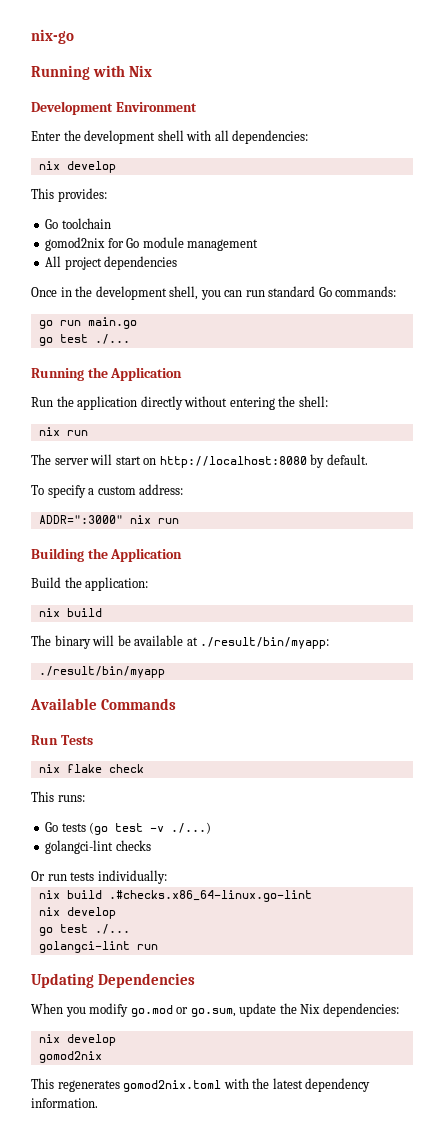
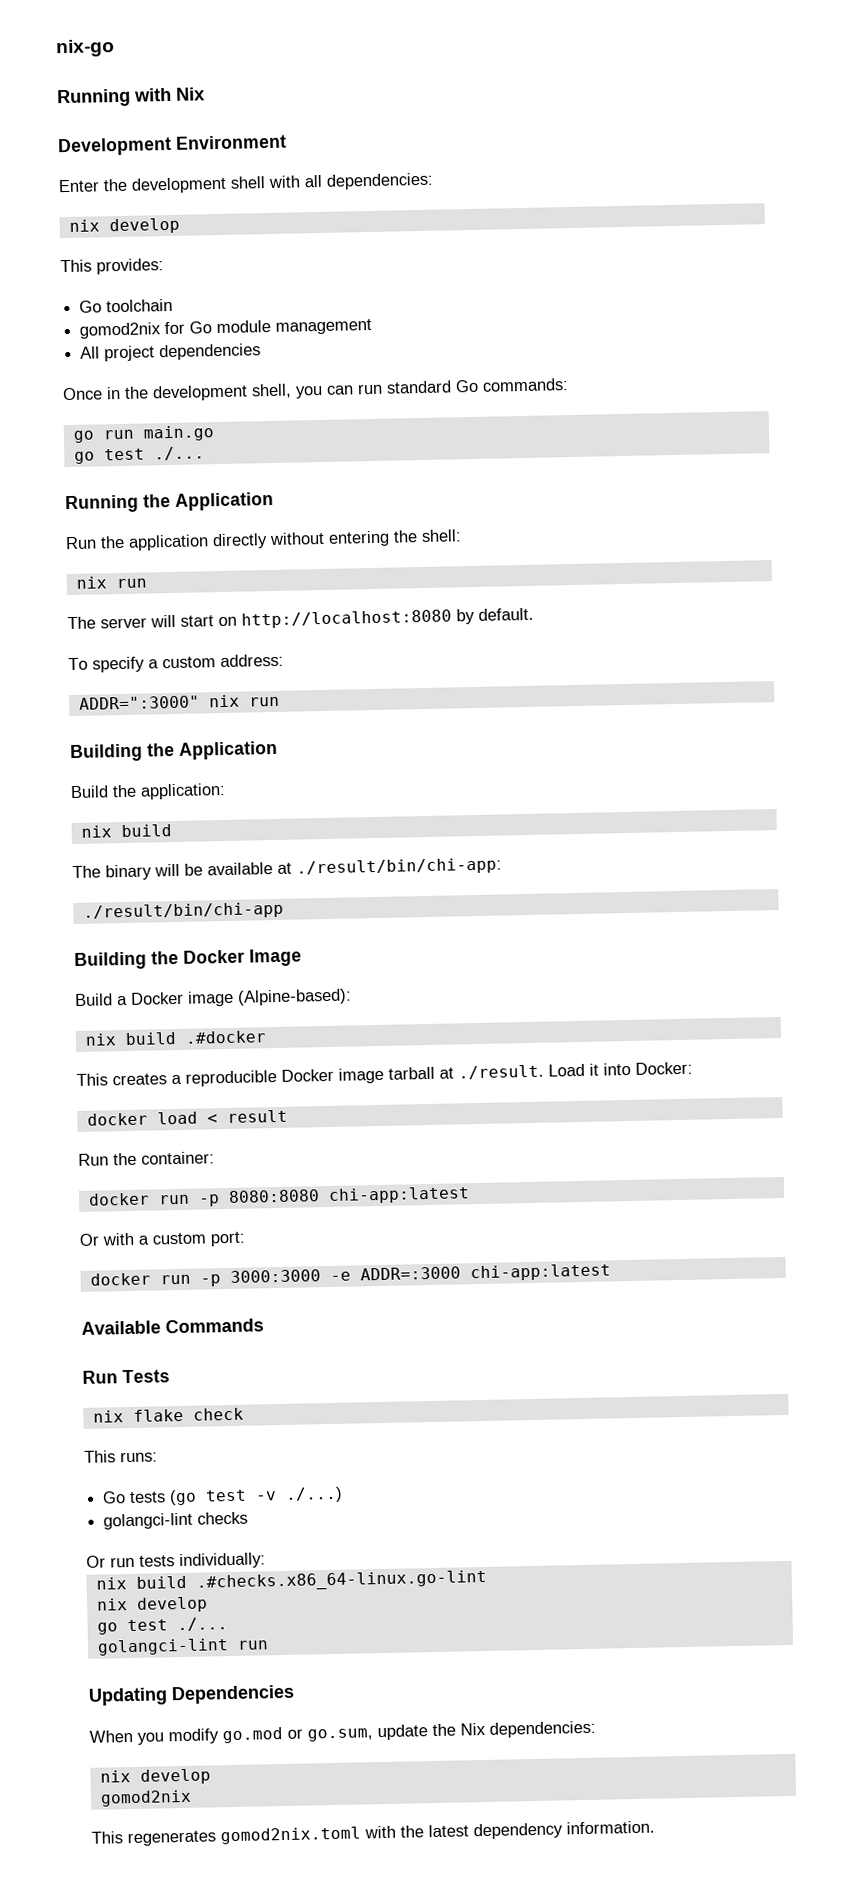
- The binary will be available at ./result/bin/myapp:
- ./result/bin/myapp
+ The binary will be available at ./result/bin/chi-app:
+ ./result/bin/chi-app
+ Building the Docker Image
+ Build a Docker image (Alpine-based):
+ nix build .#docker
+ This creates a reproducible Docker image tarball at ./result. Load it into Docker:
+ docker load < result
+ Run the container:
+ docker run -p 8080:8080 chi-app:latest
+ Or with a custom port:
+ docker run -p 3000:3000 -e ADDR=:3000 chi-app:latest

